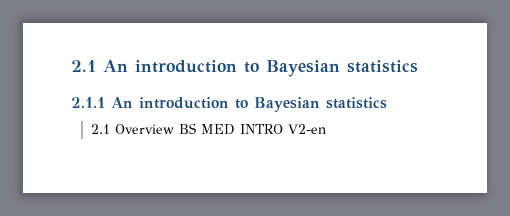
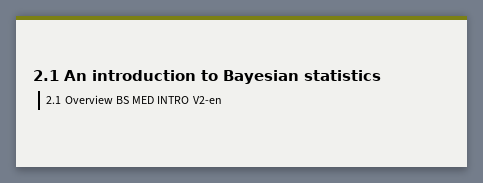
- 2.1.1 An introduction to Bayesian statistics

